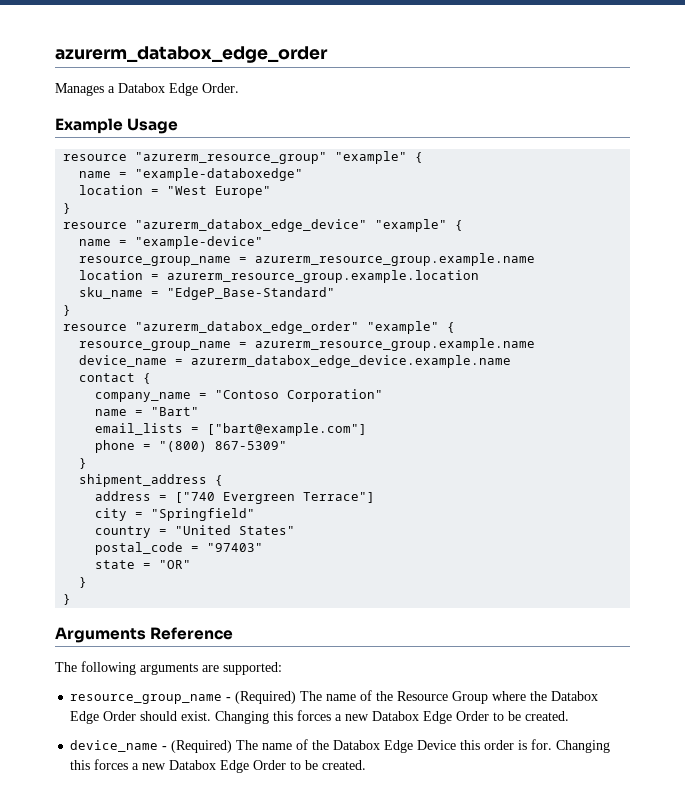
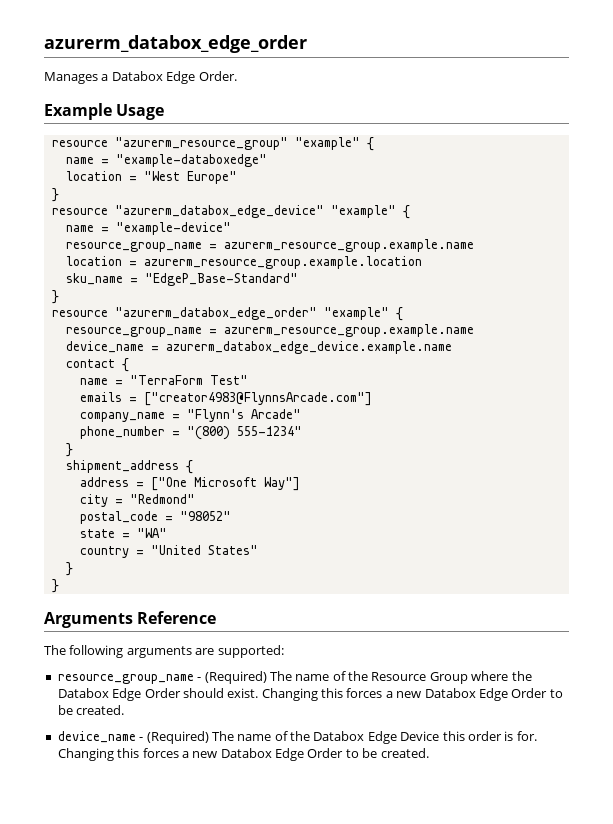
- company_name = "Contoso Corporation"
- name = "Bart"
- email_lists = ["bart@example.com"]
- phone = "(800) 867-5309"
+ name = "TerraForm Test"
+ emails = ["creator4983@FlynnsArcade.com"]
+ company_name = "Flynn's Arcade"
+ phone_number = "(800) 555-1234"
- address = ["740 Evergreen Terrace"]
+ address = ["One Microsoft Way"]
- city = "Springfield"
+ city = "Redmond"
+ postal_code = "98052"
+ state = "WA"
  country = "United States"
- postal_code = "97403"
- state = "OR"

